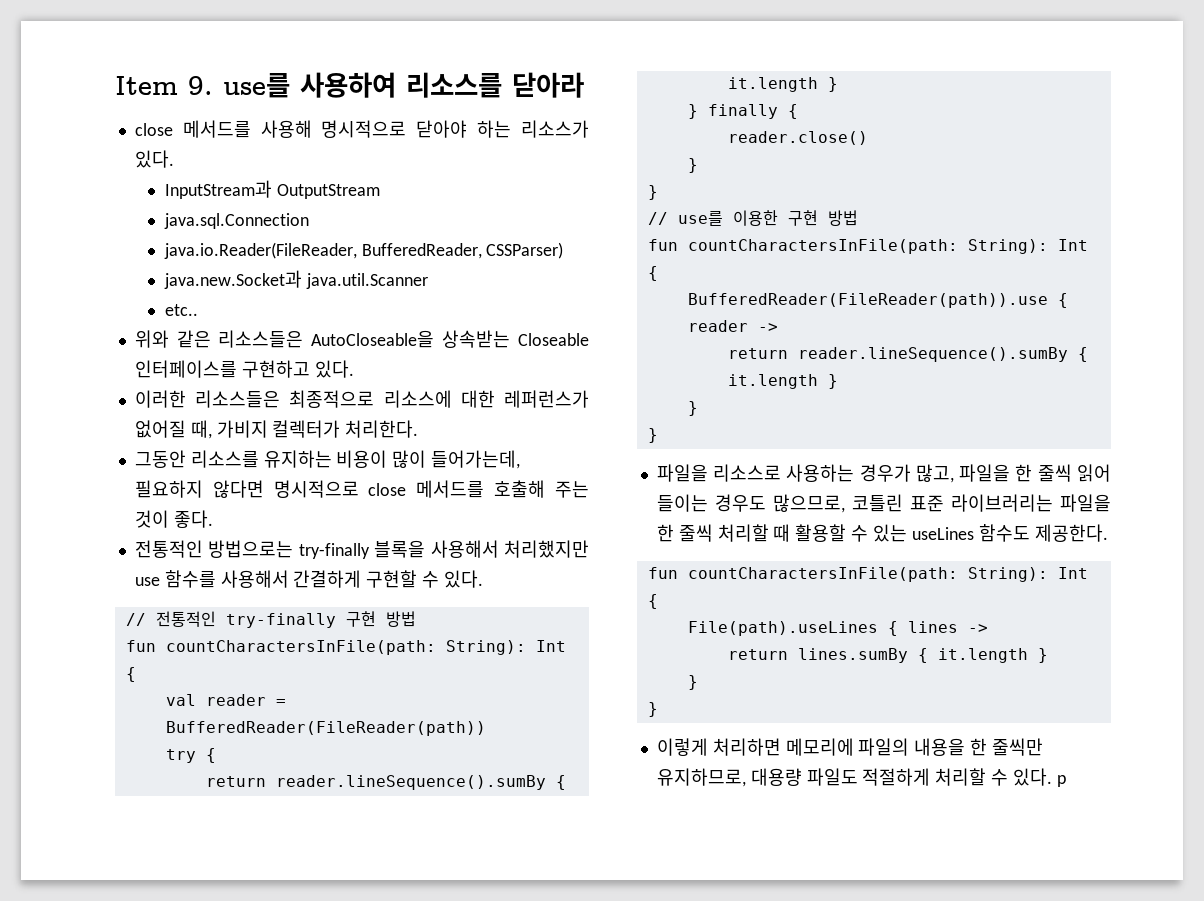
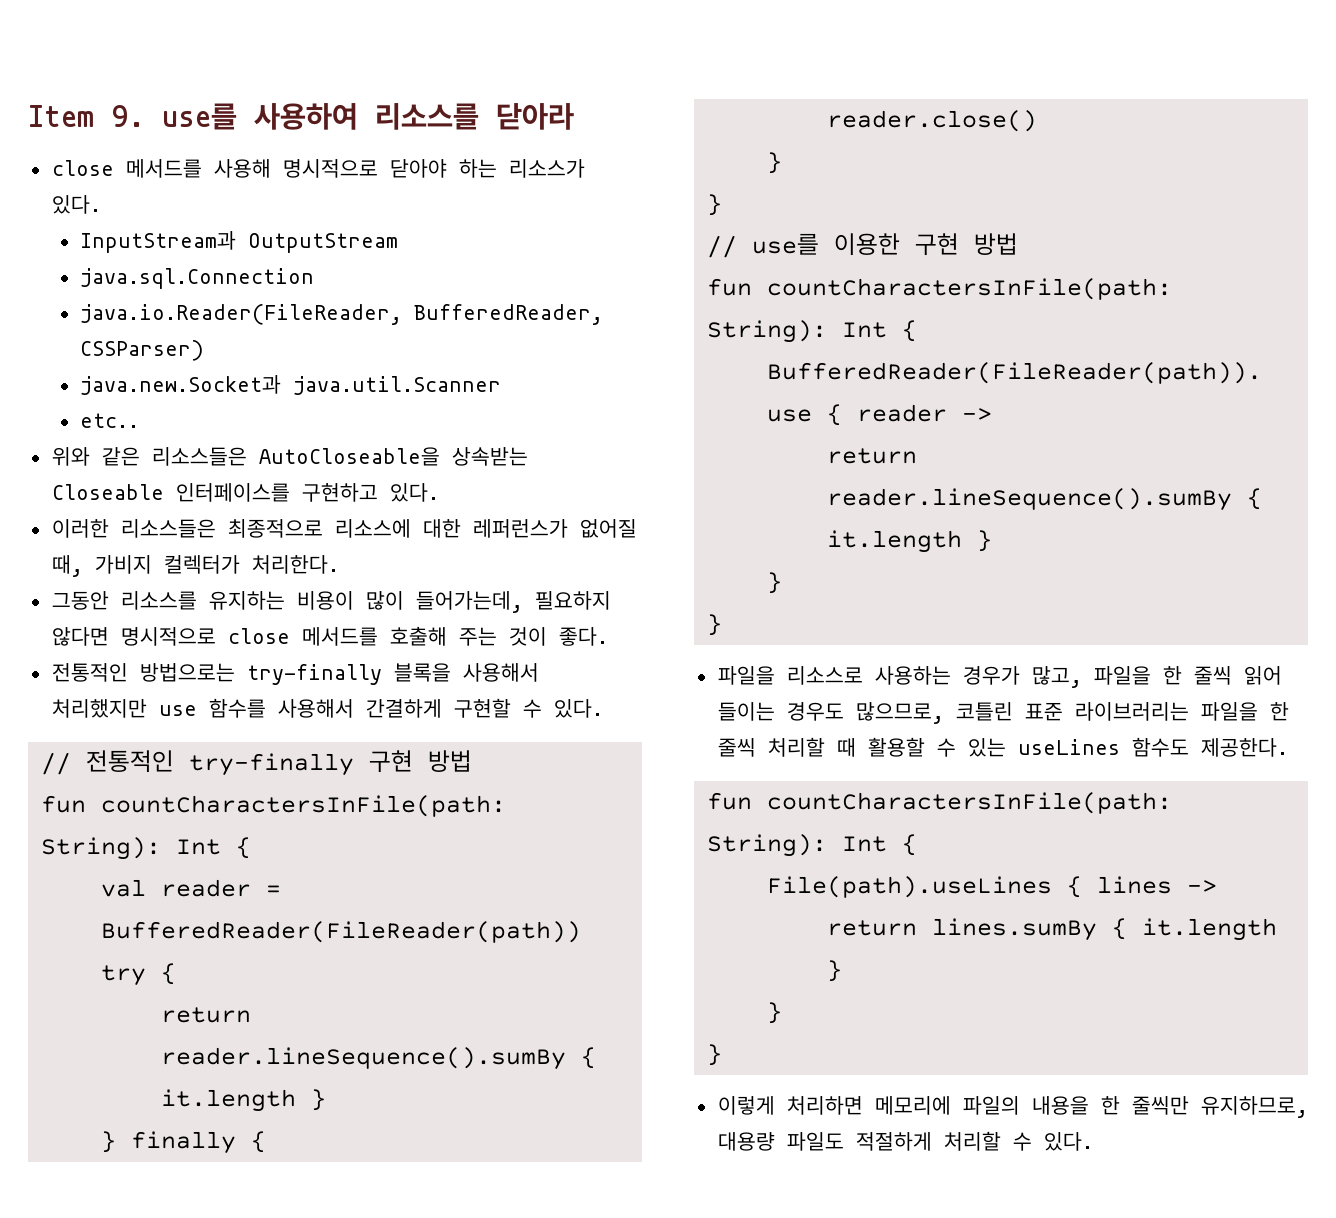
- 이렇게 처리하면 메모리에 파일의 내용을 한 줄씩만 유지하므로, 대용량 파일도 적절하게 처리할 수 있다. p
+ 이렇게 처리하면 메모리에 파일의 내용을 한 줄씩만 유지하므로, 대용량 파일도 적절하게 처리할 수 있다.

